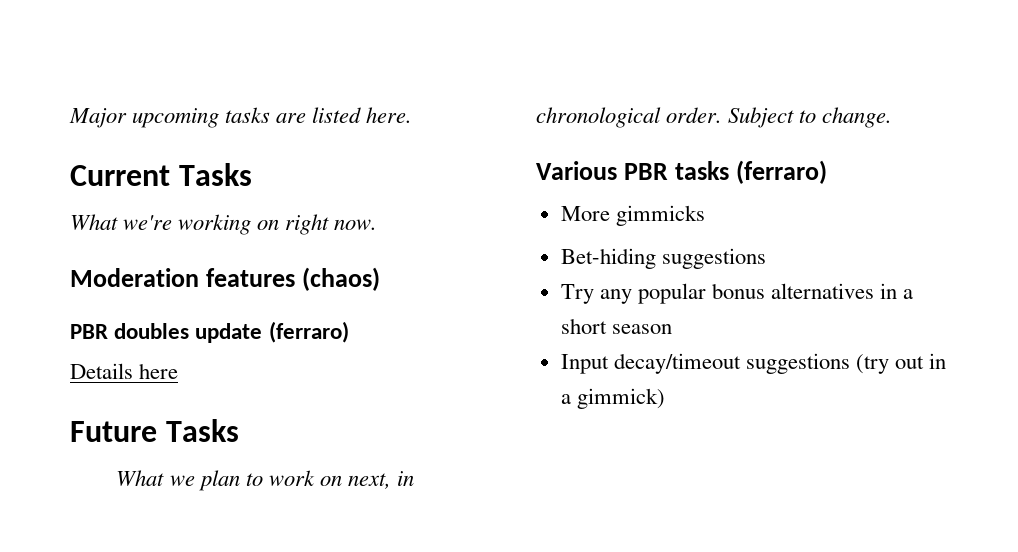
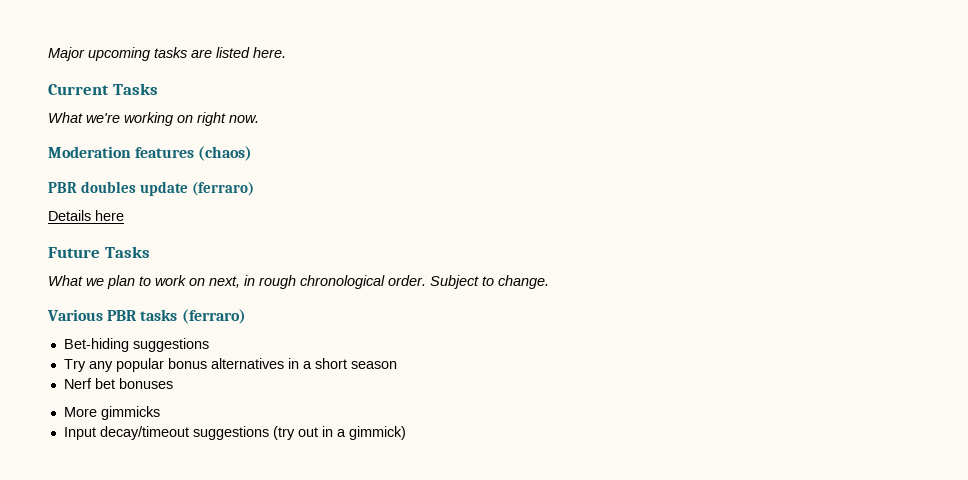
- What we plan to work on next, in chronological order.
+ What we plan to work on next, in rough chronological order.
- More gimmicks
+ Nerf bet bonuses
+ More gimmicks

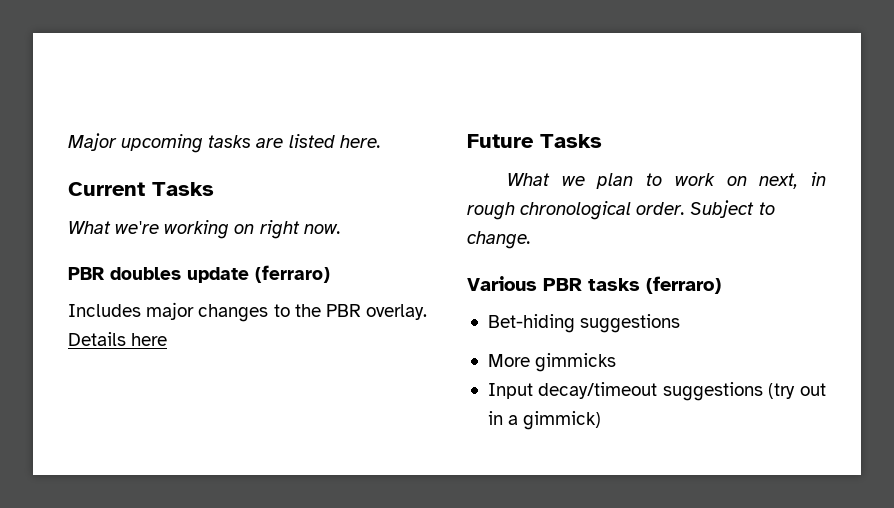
- Moderation features (chaos)
+ Includes major changes to the PBR overlay.
- Try any popular bonus alternatives in a short season
- Nerf bet bonuses

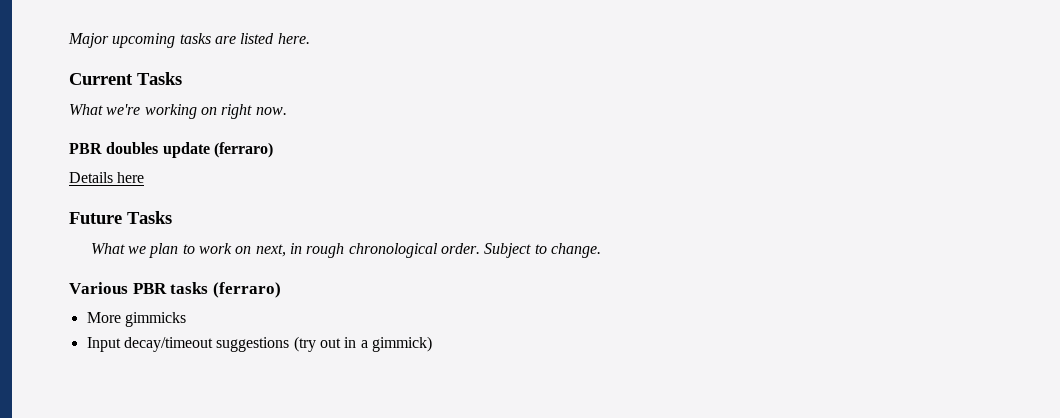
- Includes major changes to the PBR overlay.
- Bet-hiding suggestions

